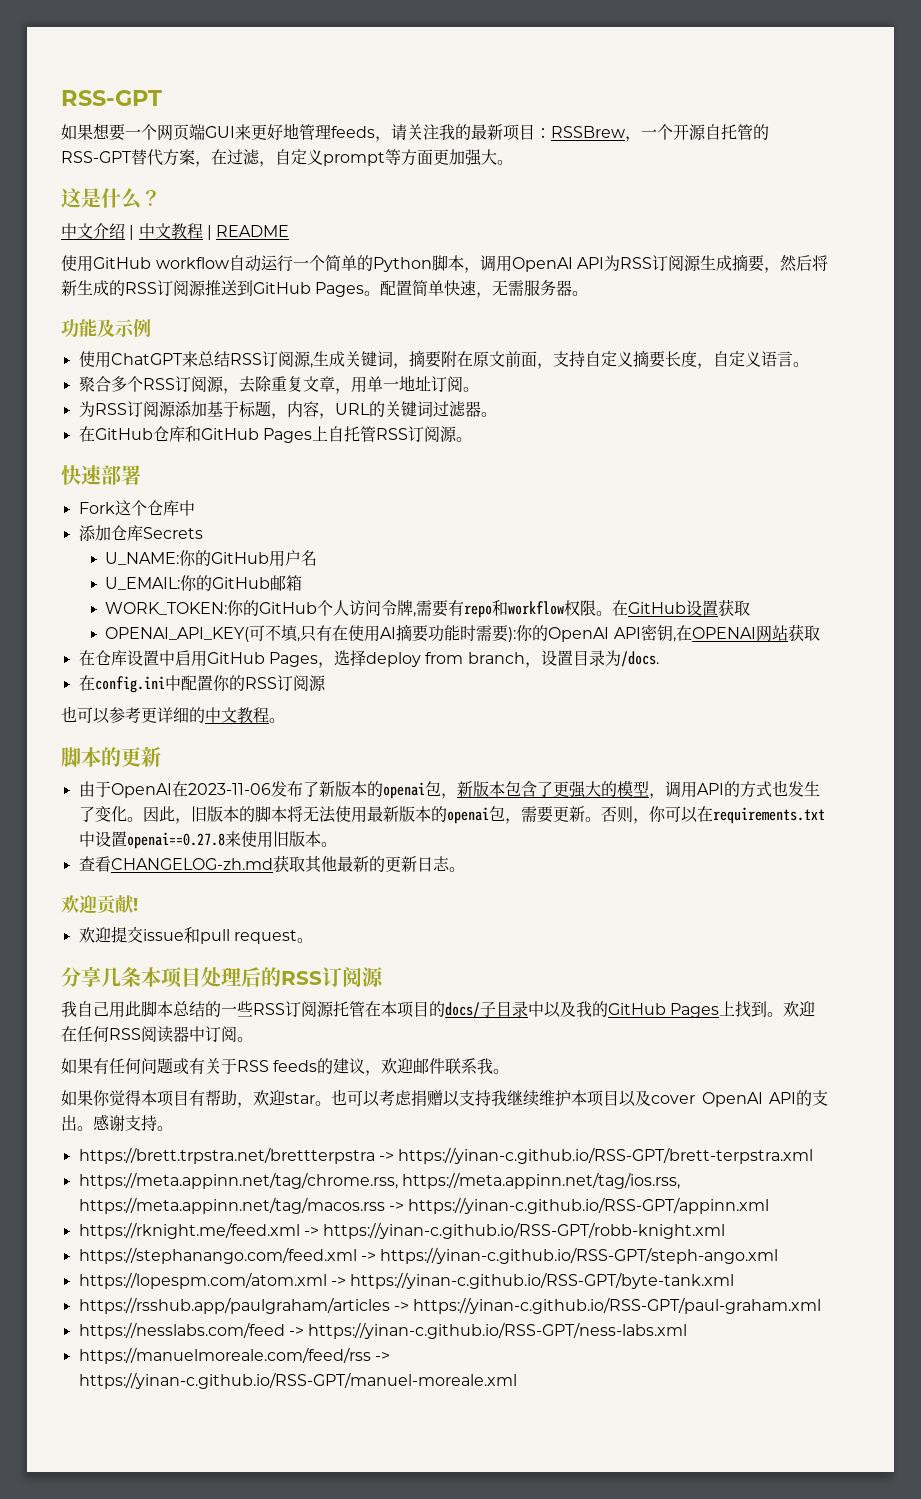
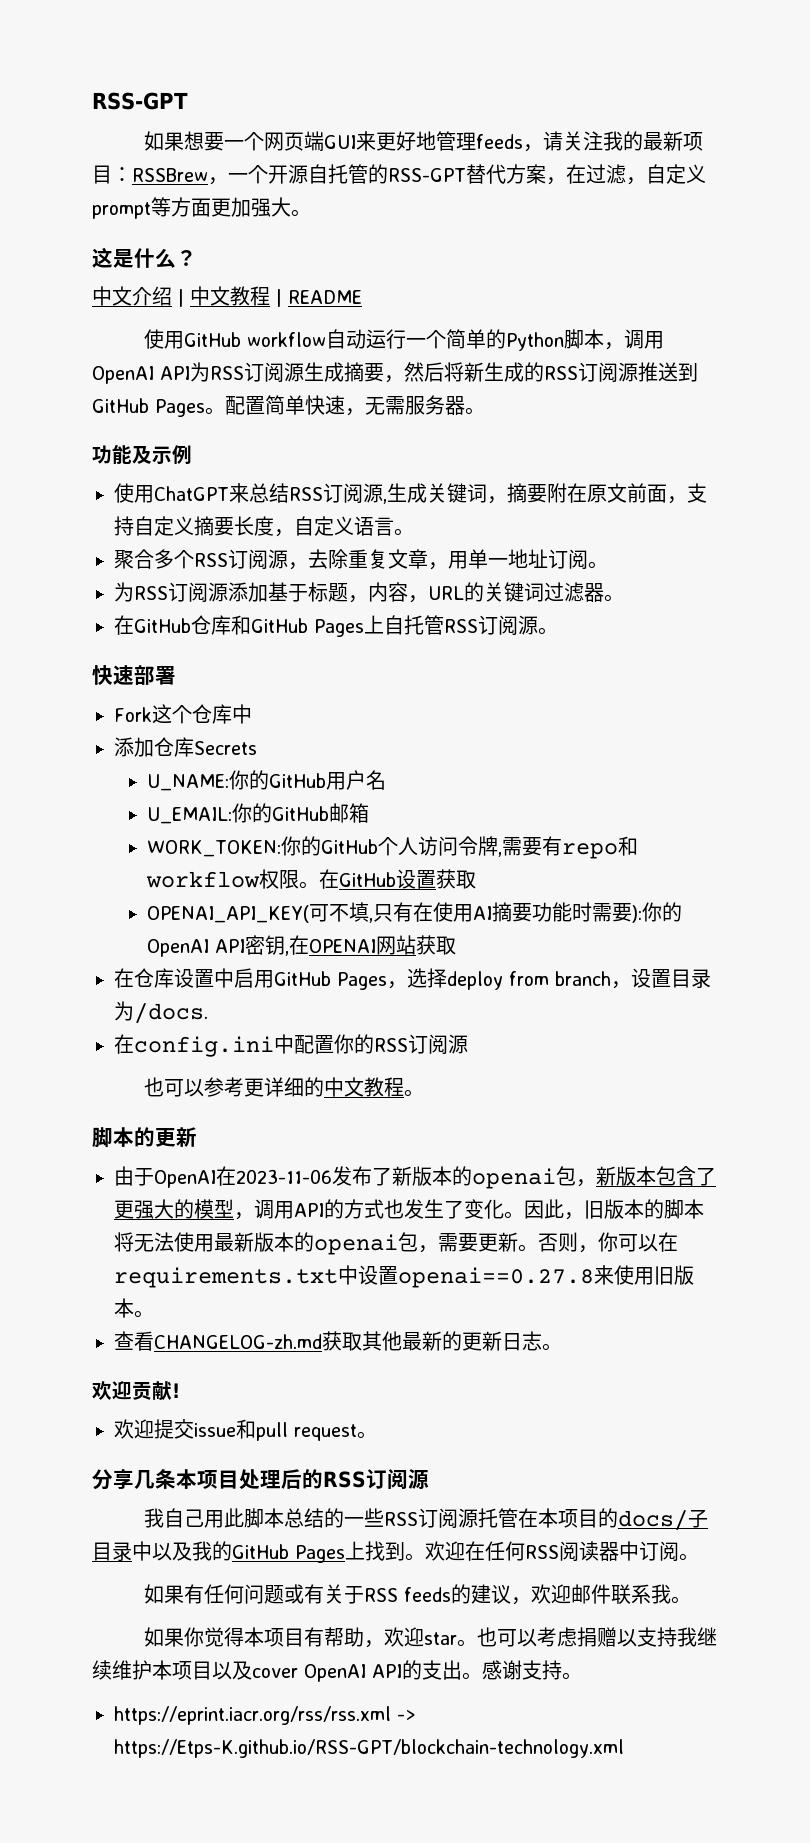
- https://brett.trpstra.net/brettterpstra -> https://yinan-c.github.io/RSS-GPT/brett-terpstra.xml
- https://meta.appinn.net/tag/chrome.rss, https://meta.appinn.net/tag/ios.rss, https://meta.appinn.net/tag/macos.rss -> https://yinan-c.github.io/RSS-GPT/appinn.xml
- https://rknight.me/feed.xml -> https://yinan-c.github.io/RSS-GPT/robb-knight.xml
- https://stephanango.com/feed.xml -> https://yinan-c.github.io/RSS-GPT/steph-ango.xml
- https://lopespm.com/atom.xml -> https://yinan-c.github.io/RSS-GPT/byte-tank.xml
- https://rsshub.app/paulgraham/articles -> https://yinan-c.github.io/RSS-GPT/paul-graham.xml
- https://nesslabs.com/feed -> https://yinan-c.github.io/RSS-GPT/ness-labs.xml
- https://manuelmoreale.com/feed/rss -> https://yinan-c.github.io/RSS-GPT/manuel-moreale.xml
+ https://eprint.iacr.org/rss/rss.xml -> https://Etps-K.github.io/RSS-GPT/blockchain-technology.xml

